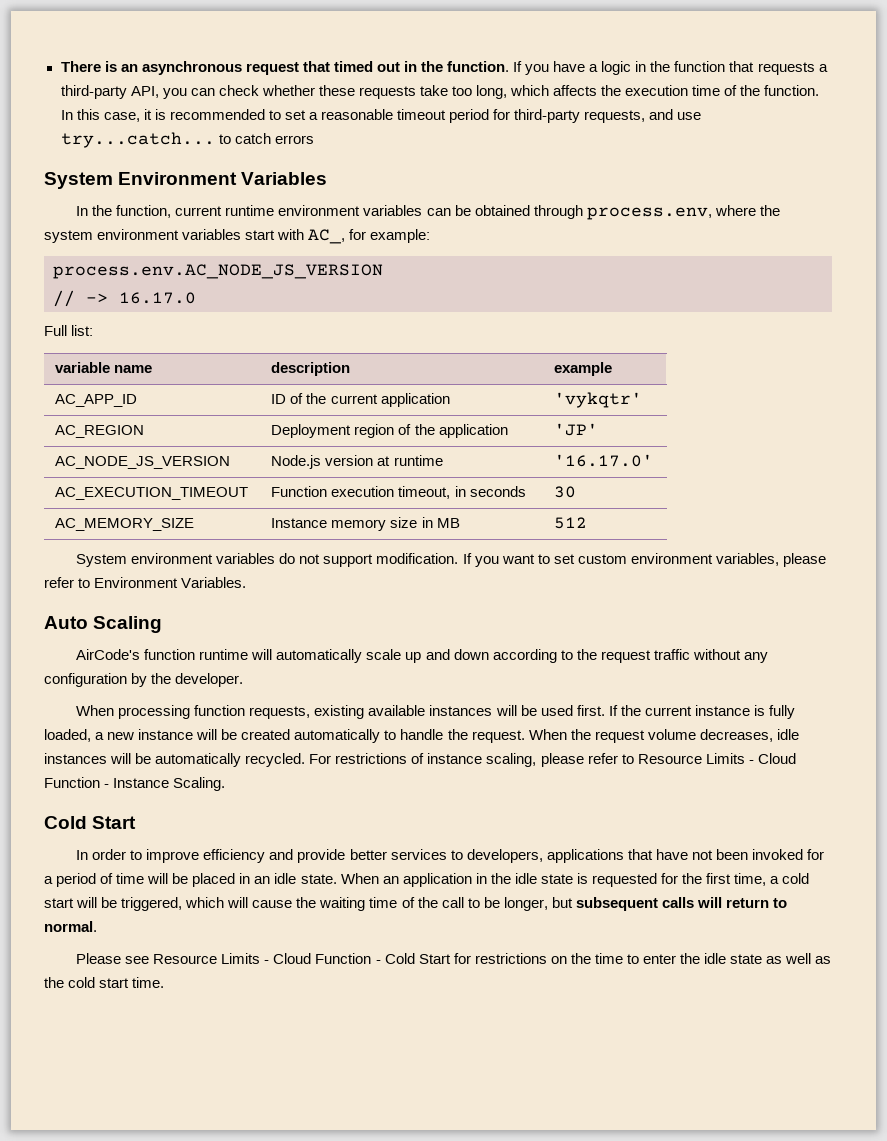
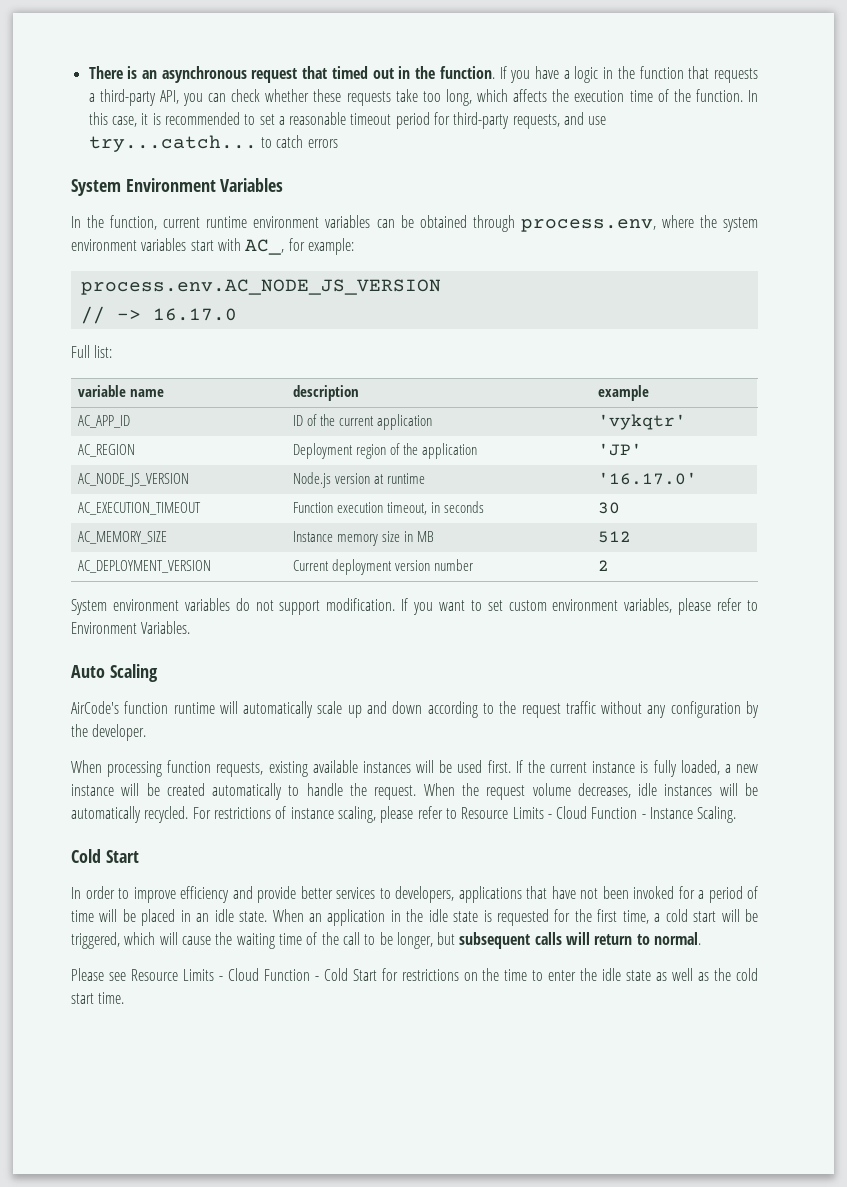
+ AC_DEPLOYMENT_VERSION | Current deployment version number | 2

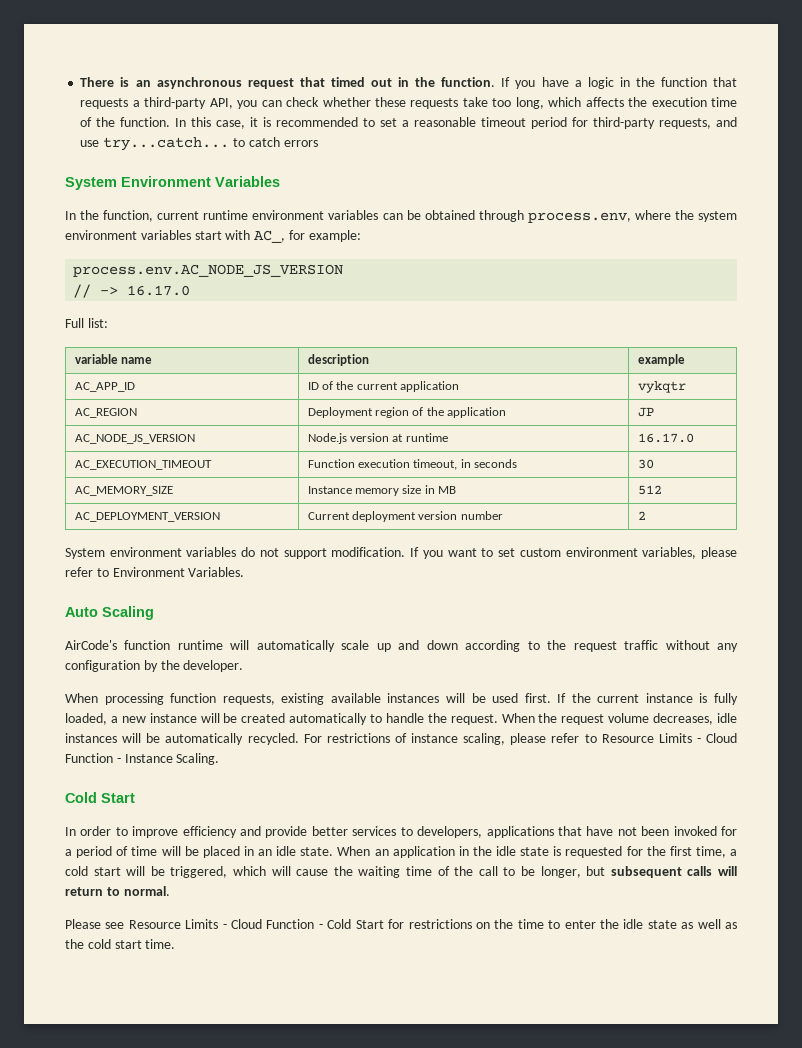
- AC_APP_ID | ID of the current application | 'vykqtr'
+ AC_APP_ID | ID of the current application | vykqtr
- AC_REGION | Deployment region of the application | 'JP'
+ AC_REGION | Deployment region of the application | JP
- AC_NODE_JS_VERSION | Node.js version at runtime | '16.17.0'
+ AC_NODE_JS_VERSION | Node.js version at runtime | 16.17.0

